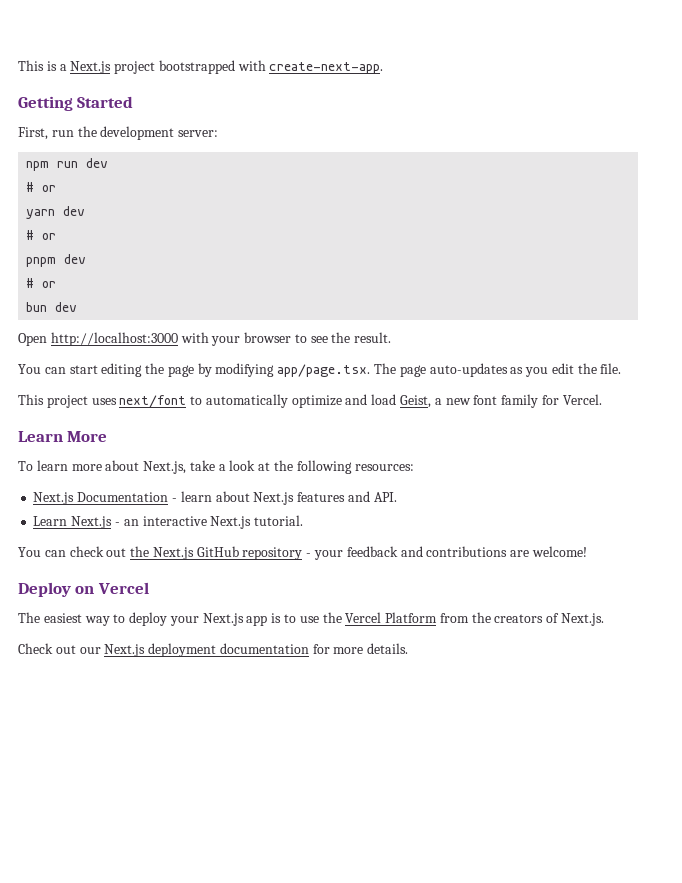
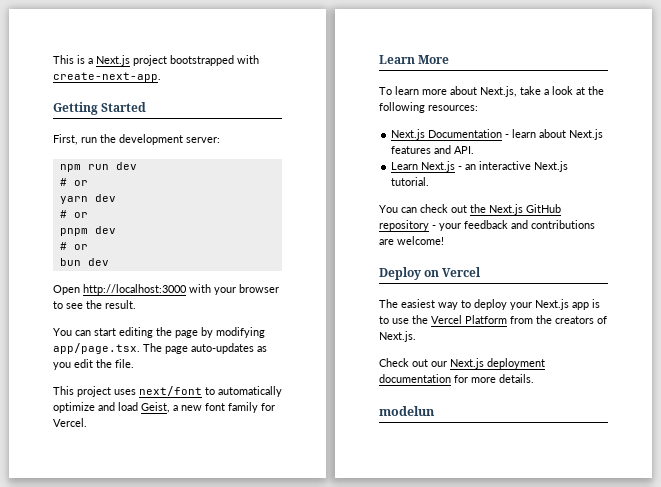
+ modelun

